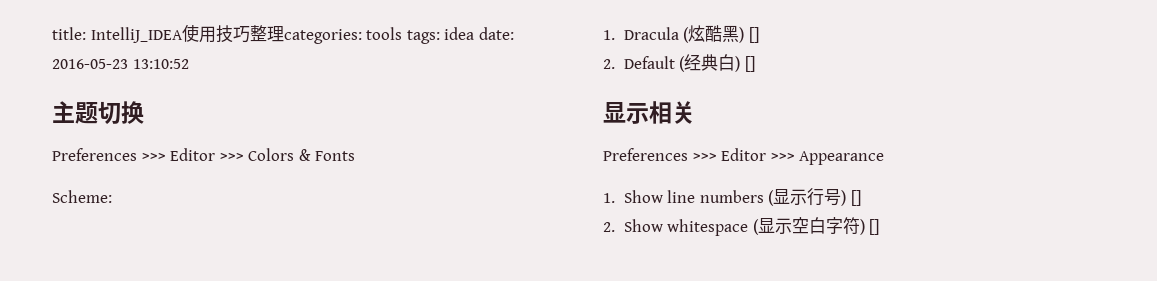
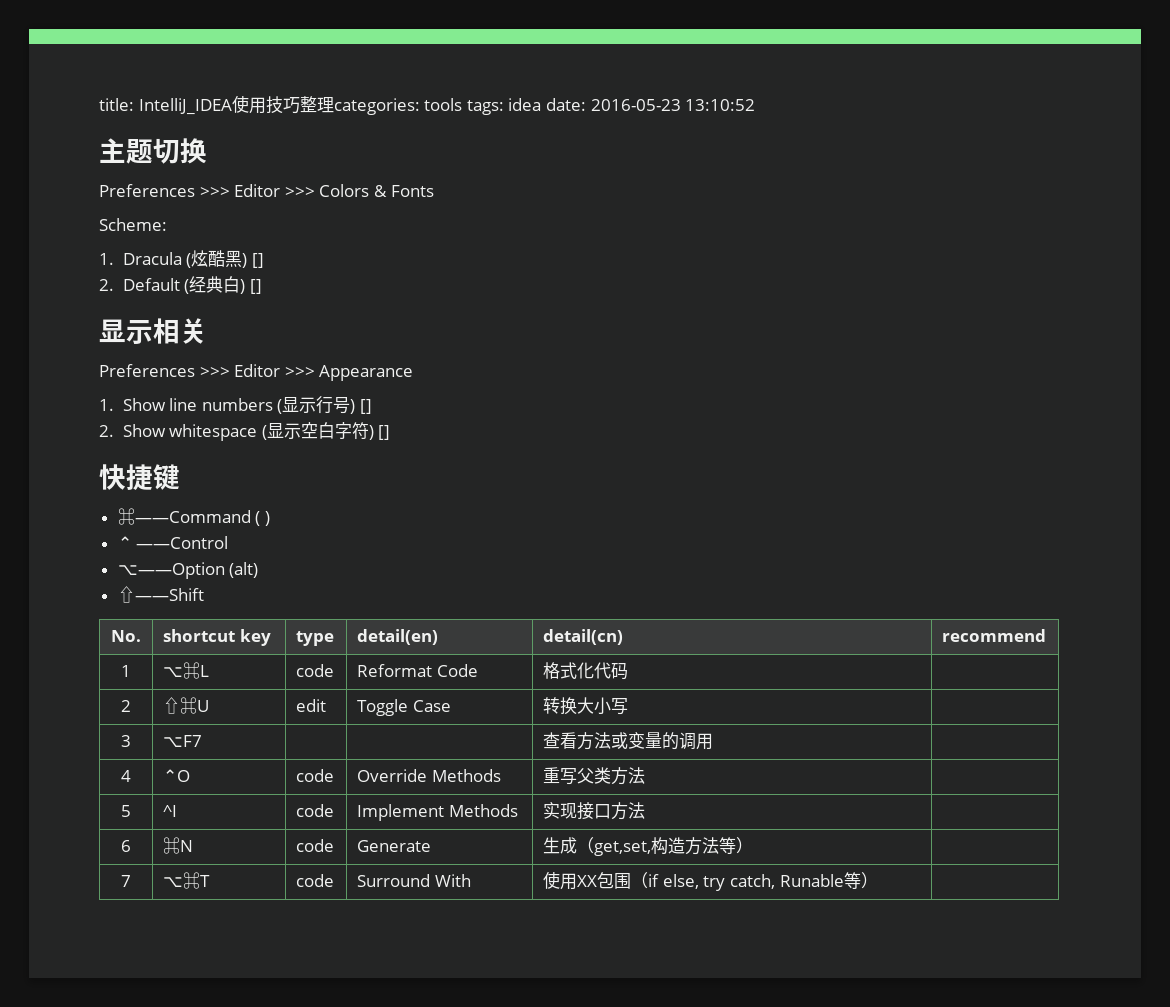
+ 快捷键
+ ⌘——Command ( )
+ ⌃ ——Control
+ ⌥——Option (alt)
+ ⇧——Shift
+ No. | shortcut key | type | detail(en) | detail(cn) | recommend
+ 1 | ⌥⌘L | code | Reformat Code | 格式化代码 |
+ 2 | ⇧⌘U | edit | Toggle Case | 转换大小写 |
+ 3 | ⌥F7 | | | 查看方法或变量的调用 |
+ 4 | ⌃O | code | Override Methods | 重写父类方法 |
+ 5 | ^I | code | Implement Methods | 实现接口方法 |
+ 6 | ⌘N | code | Generate | 生成（get,set,构造方法等） |
+ 7 | ⌥⌘T | code | Surround With | 使用XX包围（if else, try catch, Runable等） |

